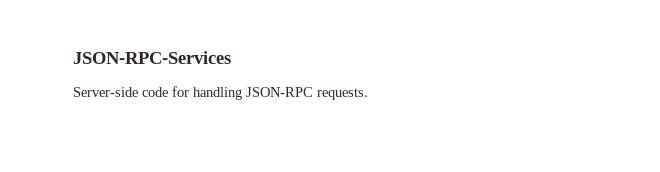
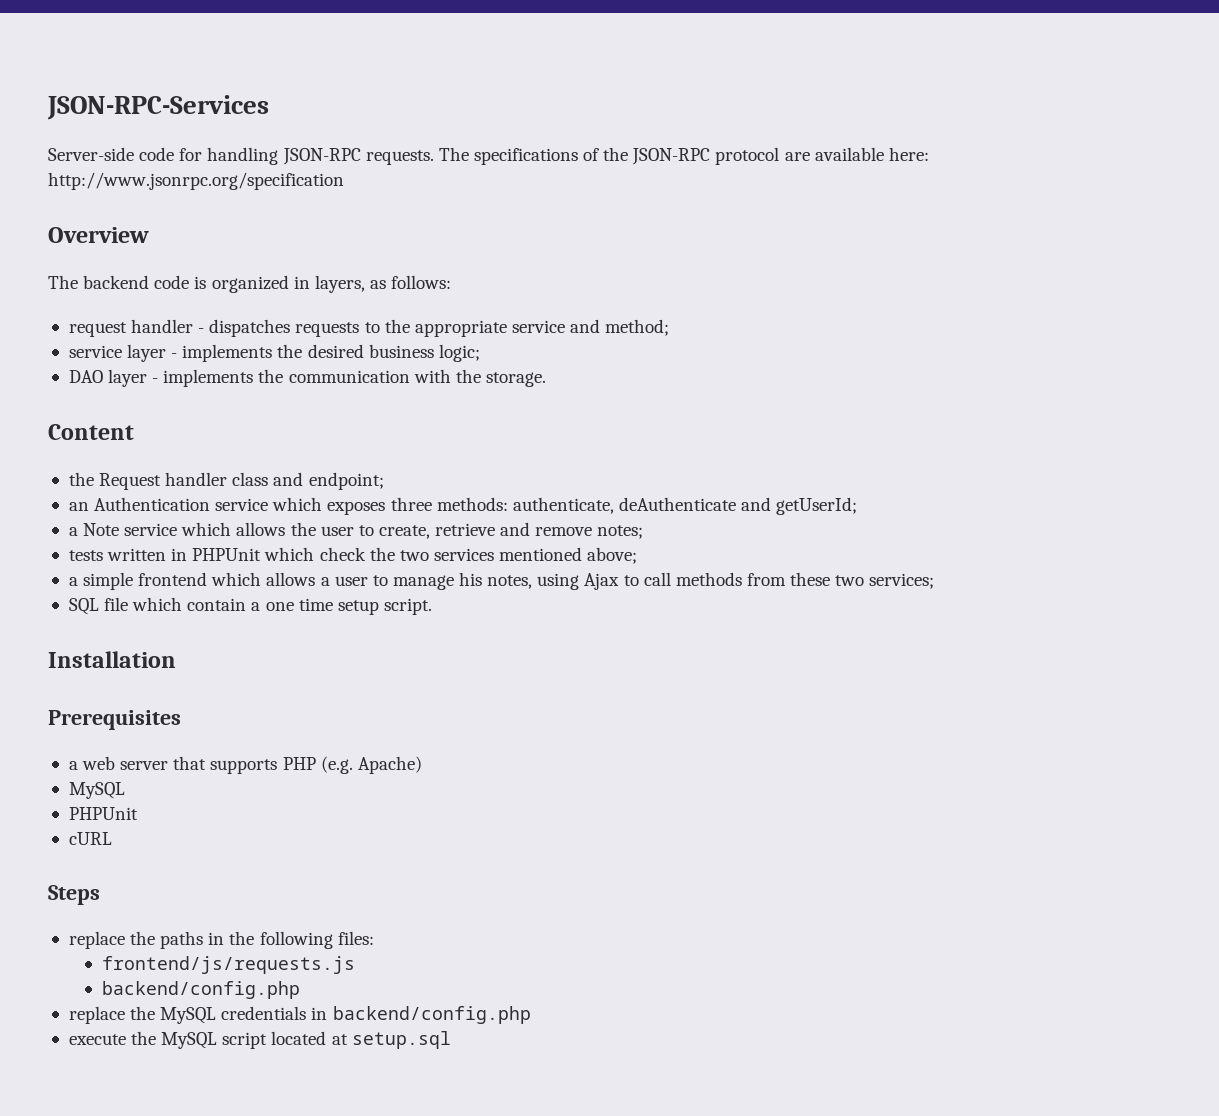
+ The specifications of the JSON-RPC protocol are available here: http://www.jsonrpc.org/specification
+ Overview
+ The backend code is organized in layers, as follows:
+ request handler - dispatches requests to the appropriate service and method;
+ service layer - implements the desired business logic;
+ DAO layer - implements the communication with the storage.
+ Content
+ the Request handler class and endpoint;
+ an Authentication service which exposes three methods: authenticate, deAuthenticate and getUserId;
+ a Note service which allows the user to create, retrieve and remove notes;
+ tests written in PHPUnit which check the two services mentioned above;
+ a simple frontend which allows a user to manage his notes, using Ajax to call methods from these two services;
+ SQL file which contain a one time setup script.
+ Installation
+ Prerequisites
+ a web server that supports PHP (e.g. Apache)
+ MySQL
+ PHPUnit
+ cURL
+ Steps
+ replace the paths in the following files:
+ frontend/js/requests.js
+ backend/config.php
+ replace the MySQL credentials in backend/config.php
+ execute the MySQL script located at setup.sql

